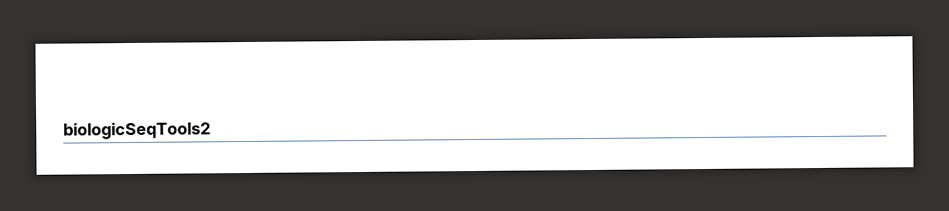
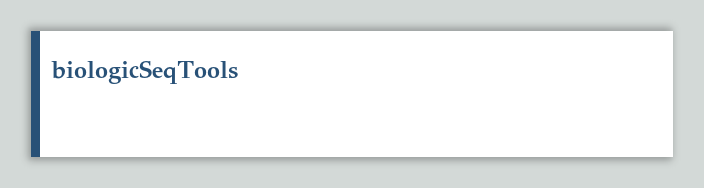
- biologicSeqTools2
+ biologicSeqTools

